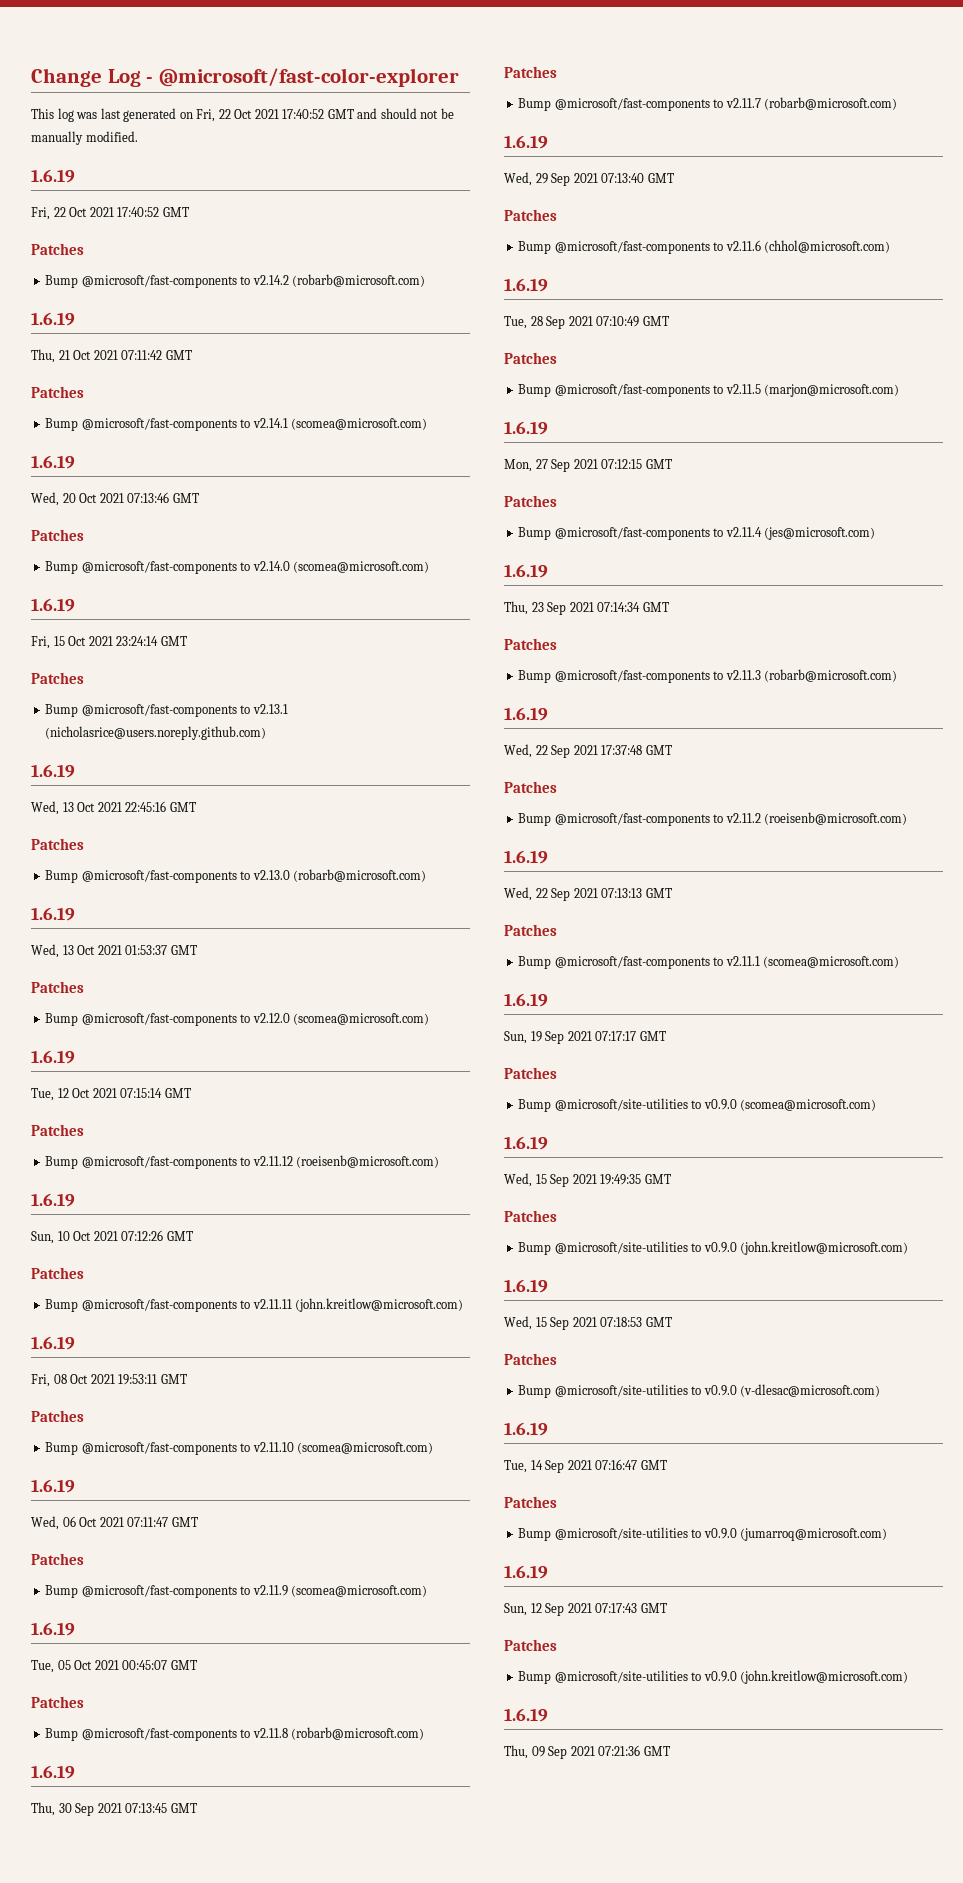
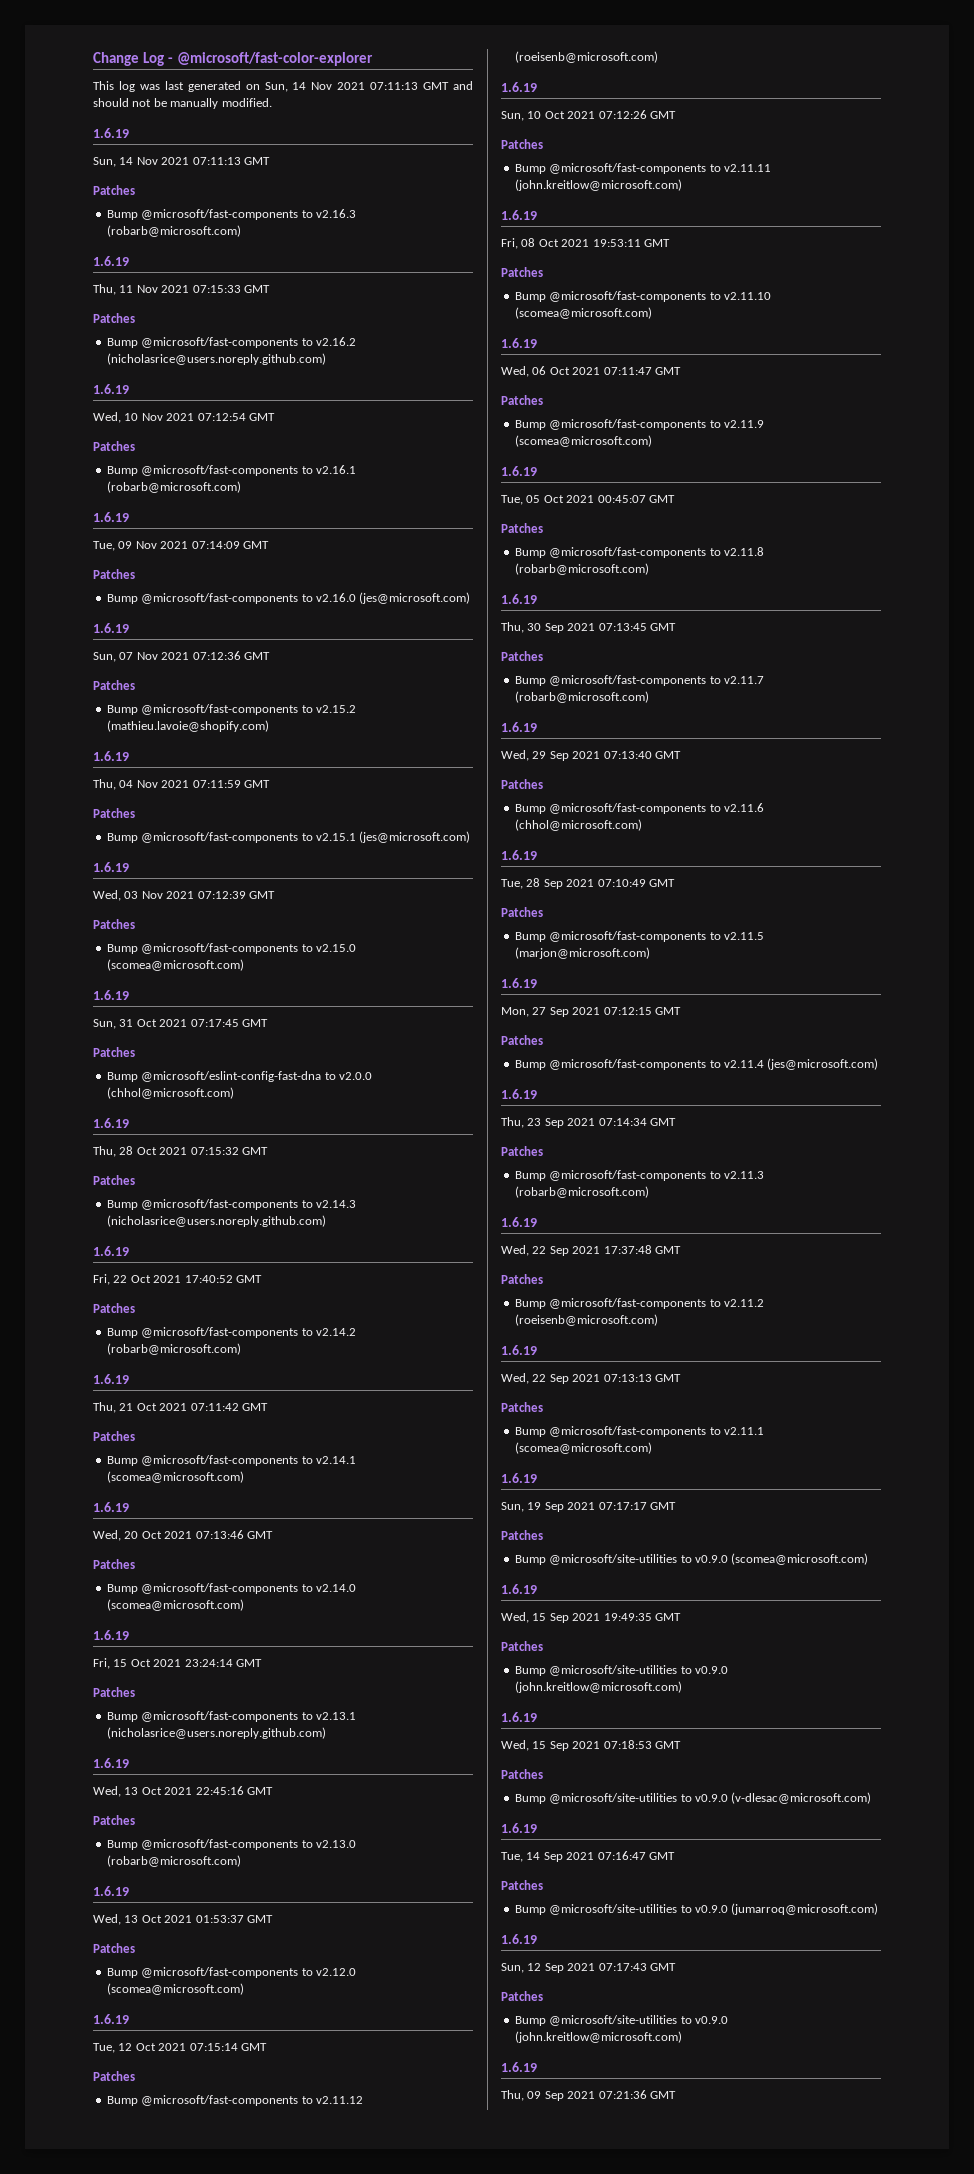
- This log was last generated on Fri, 22 Oct 2021 17:40:52 GMT and should not be manually modified.
+ This log was last generated on Sun, 14 Nov 2021 07:11:13 GMT and should not be manually modified.
+ 1.6.19
+ Sun, 14 Nov 2021 07:11:13 GMT
+ Patches
+ Bump @microsoft/fast-components to v2.16.3 (robarb@microsoft.com)
+ 1.6.19
+ Thu, 11 Nov 2021 07:15:33 GMT
+ Patches
+ Bump @microsoft/fast-components to v2.16.2 (nicholasrice@users.noreply.github.com)
+ 1.6.19
+ Wed, 10 Nov 2021 07:12:54 GMT
+ Patches
+ Bump @microsoft/fast-components to v2.16.1 (robarb@microsoft.com)
+ 1.6.19
+ Tue, 09 Nov 2021 07:14:09 GMT
+ Patches
+ Bump @microsoft/fast-components to v2.16.0 (jes@microsoft.com)
+ 1.6.19
+ Sun, 07 Nov 2021 07:12:36 GMT
+ Patches
+ Bump @microsoft/fast-components to v2.15.2 (mathieu.lavoie@shopify.com)
+ 1.6.19
+ Thu, 04 Nov 2021 07:11:59 GMT
+ Patches
+ Bump @microsoft/fast-components to v2.15.1 (jes@microsoft.com)
+ 1.6.19
+ Wed, 03 Nov 2021 07:12:39 GMT
+ Patches
+ Bump @microsoft/fast-components to v2.15.0 (scomea@microsoft.com)
+ 1.6.19
+ Sun, 31 Oct 2021 07:17:45 GMT
+ Patches
+ Bump @microsoft/eslint-config-fast-dna to v2.0.0 (chhol@microsoft.com)
+ 1.6.19
+ Thu, 28 Oct 2021 07:15:32 GMT
+ Patches
+ Bump @microsoft/fast-components to v2.14.3 (nicholasrice@users.noreply.github.com)

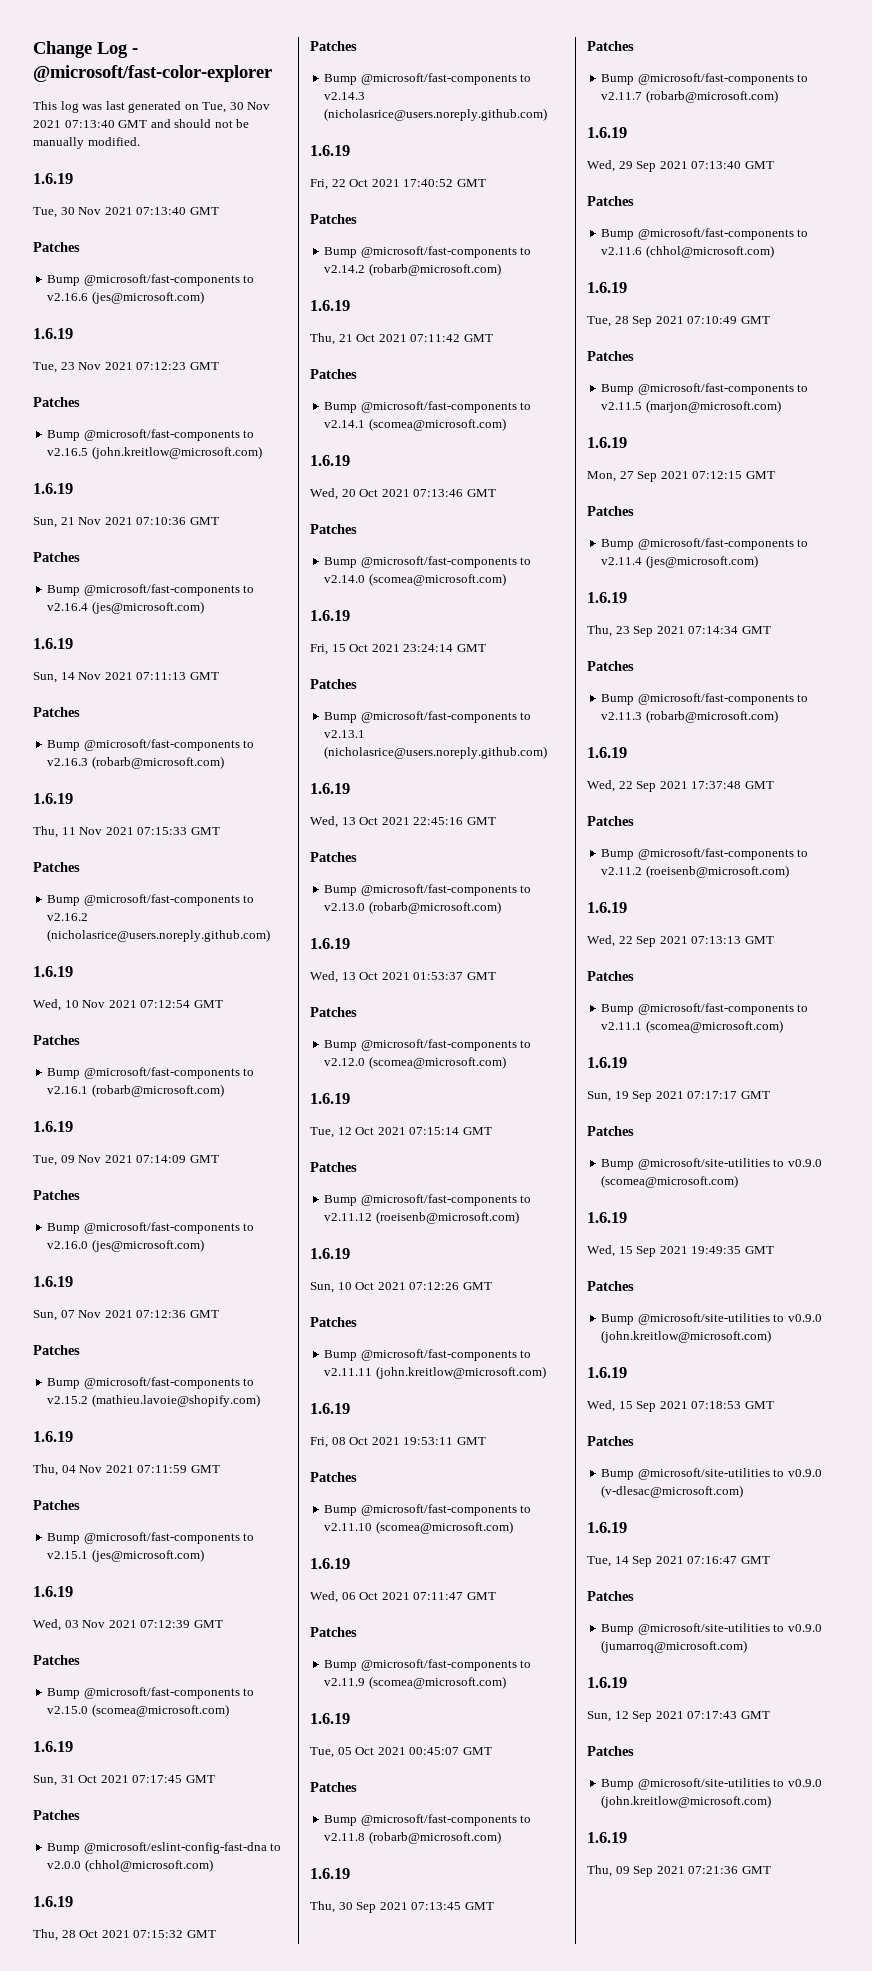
- This log was last generated on Sun, 14 Nov 2021 07:11:13 GMT and should not be manually modified.
+ This log was last generated on Tue, 30 Nov 2021 07:13:40 GMT and should not be manually modified.
+ 1.6.19
+ Tue, 30 Nov 2021 07:13:40 GMT
+ Patches
+ Bump @microsoft/fast-components to v2.16.6 (jes@microsoft.com)
+ 1.6.19
+ Tue, 23 Nov 2021 07:12:23 GMT
+ Patches
+ Bump @microsoft/fast-components to v2.16.5 (john.kreitlow@microsoft.com)
+ 1.6.19
+ Sun, 21 Nov 2021 07:10:36 GMT
+ Patches
+ Bump @microsoft/fast-components to v2.16.4 (jes@microsoft.com)

